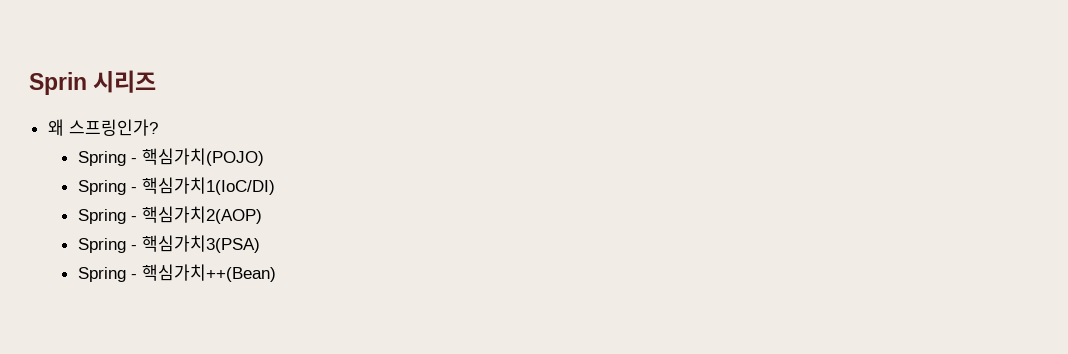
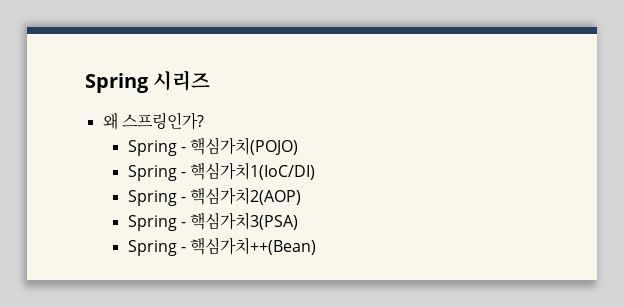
- Sprin 시리즈
+ Spring 시리즈

